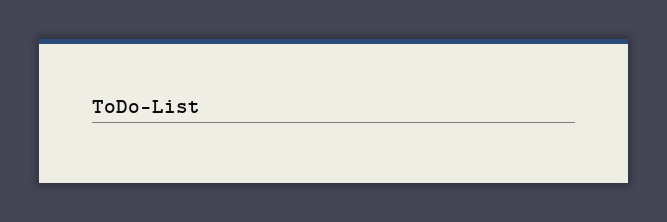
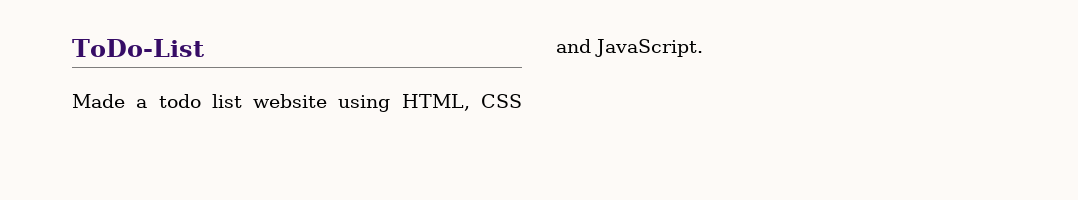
+ Made a todo list website using HTML, CSS and JavaScript.

